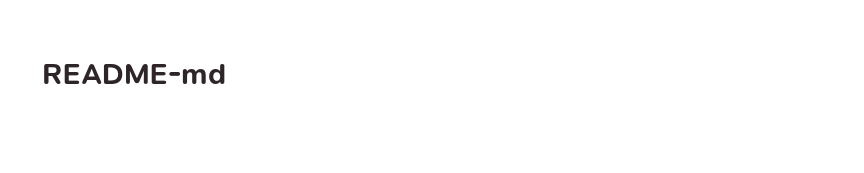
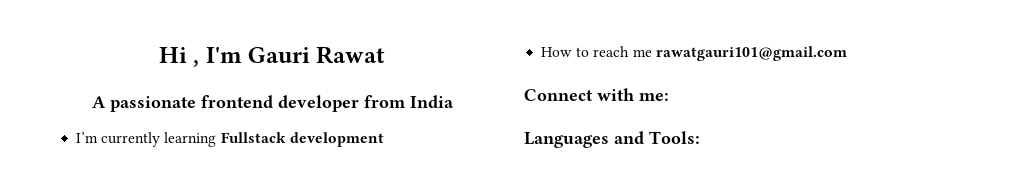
- README-md
+ Hi , I'm Gauri Rawat
+ A passionate frontend developer from India
+ I’m currently learning Fullstack development
+ How to reach me rawatgauri101@gmail.com
+ Connect with me:
+ Languages and Tools:

